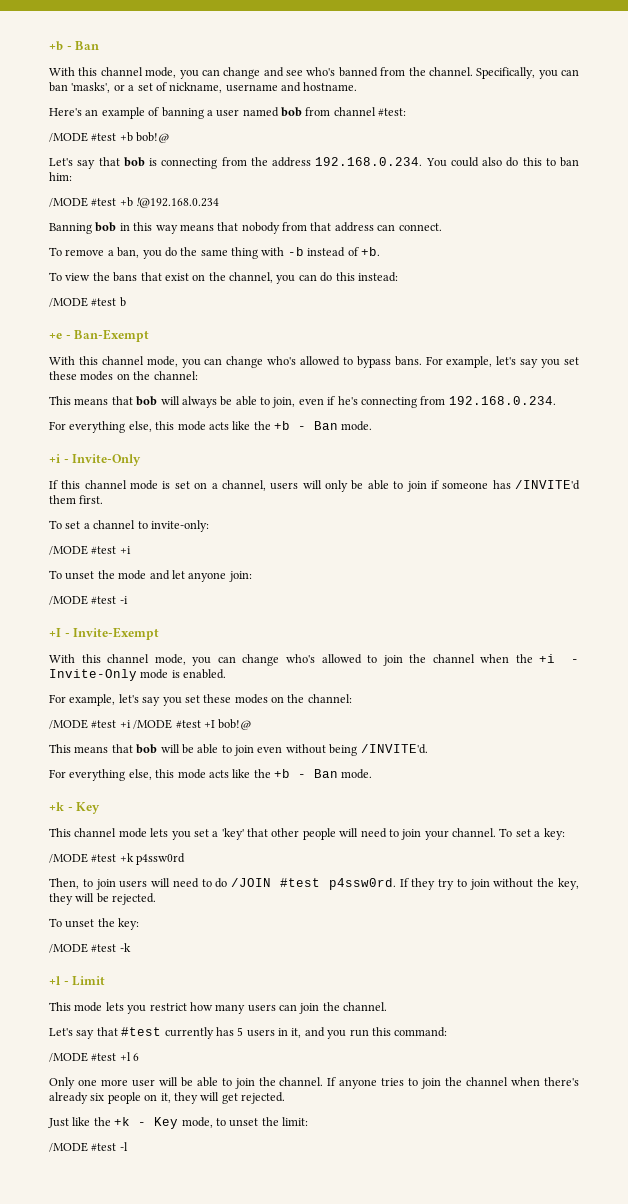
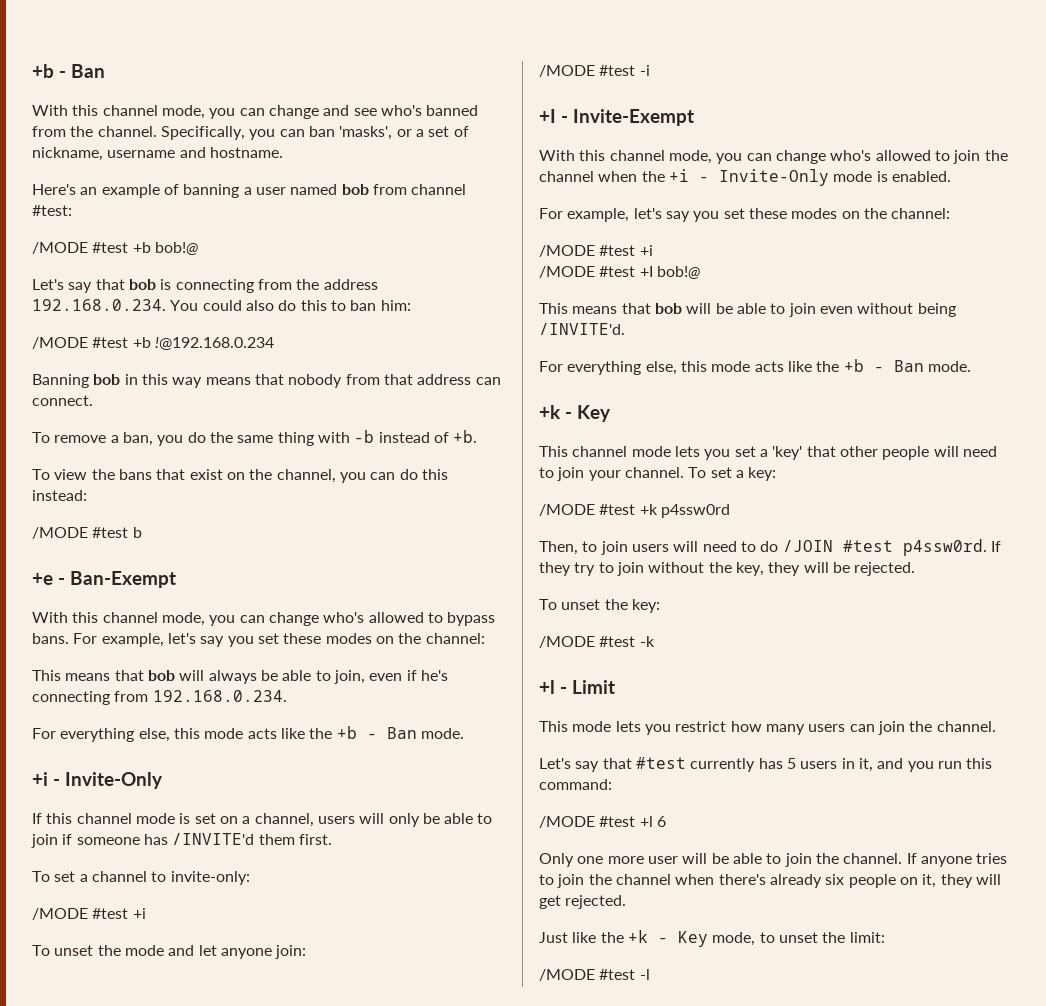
  With this channel mode, you can change who's allowed to join the channel when the +i - Invite-Only mode is enabled.
  For example, let's say you set these modes on the channel:
- /MODE #test +i /MODE #test +I bob!@
+ /MODE #test +i
+ /MODE #test +I bob!@

